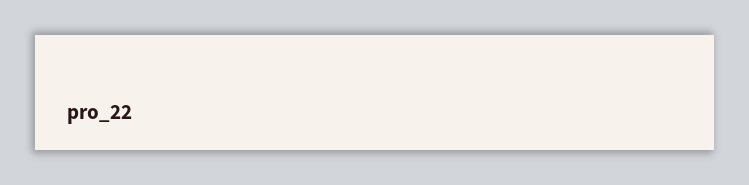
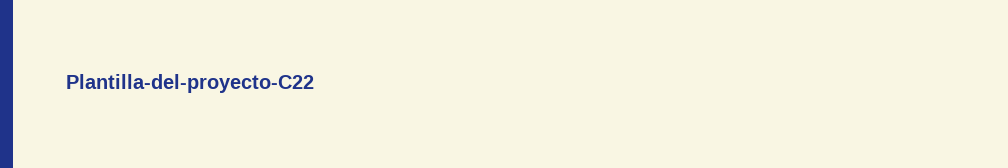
- pro_22
+ Plantilla-del-proyecto-C22

